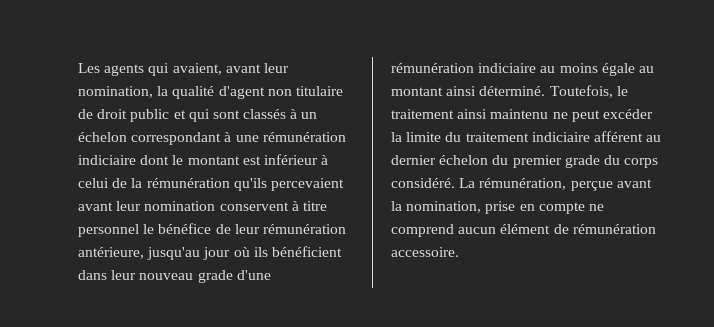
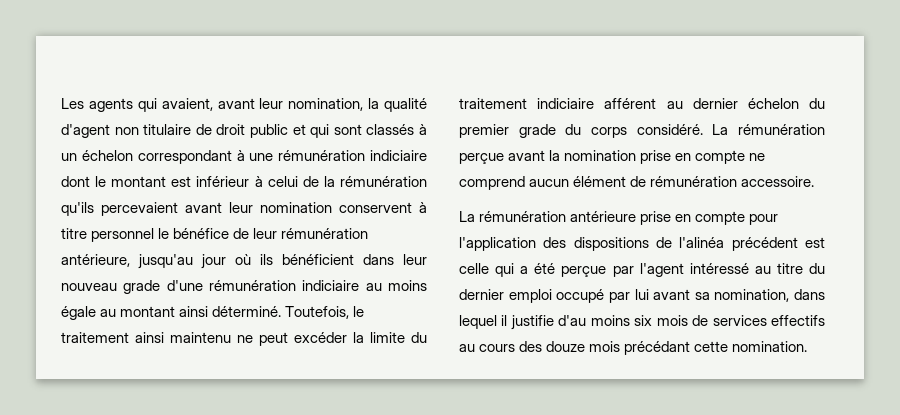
- La rémunération, perçue avant la nomination, prise en compte ne comprend aucun élément de rémunération accessoire.
+ La rémunération perçue avant la nomination prise en compte ne comprend aucun élément de rémunération accessoire.
+ La rémunération antérieure prise en compte pour l'application des dispositions de l'alinéa précédent est celle qui a été perçue par l'agent intéressé au titre du dernier emploi occupé par lui avant sa nomination, dans lequel il justifie d'au moins six mois de services effectifs au cours des douze mois précédant cette nomination.

